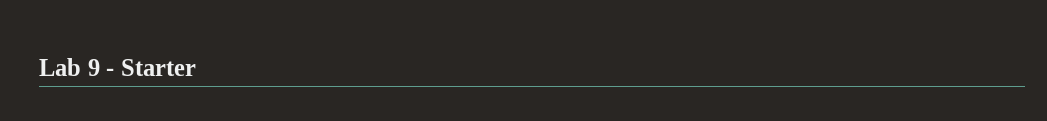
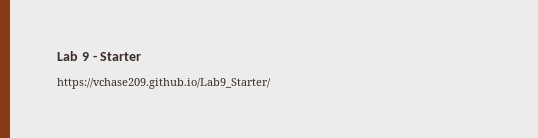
+ https://vchase209.github.io/Lab9_Starter/

